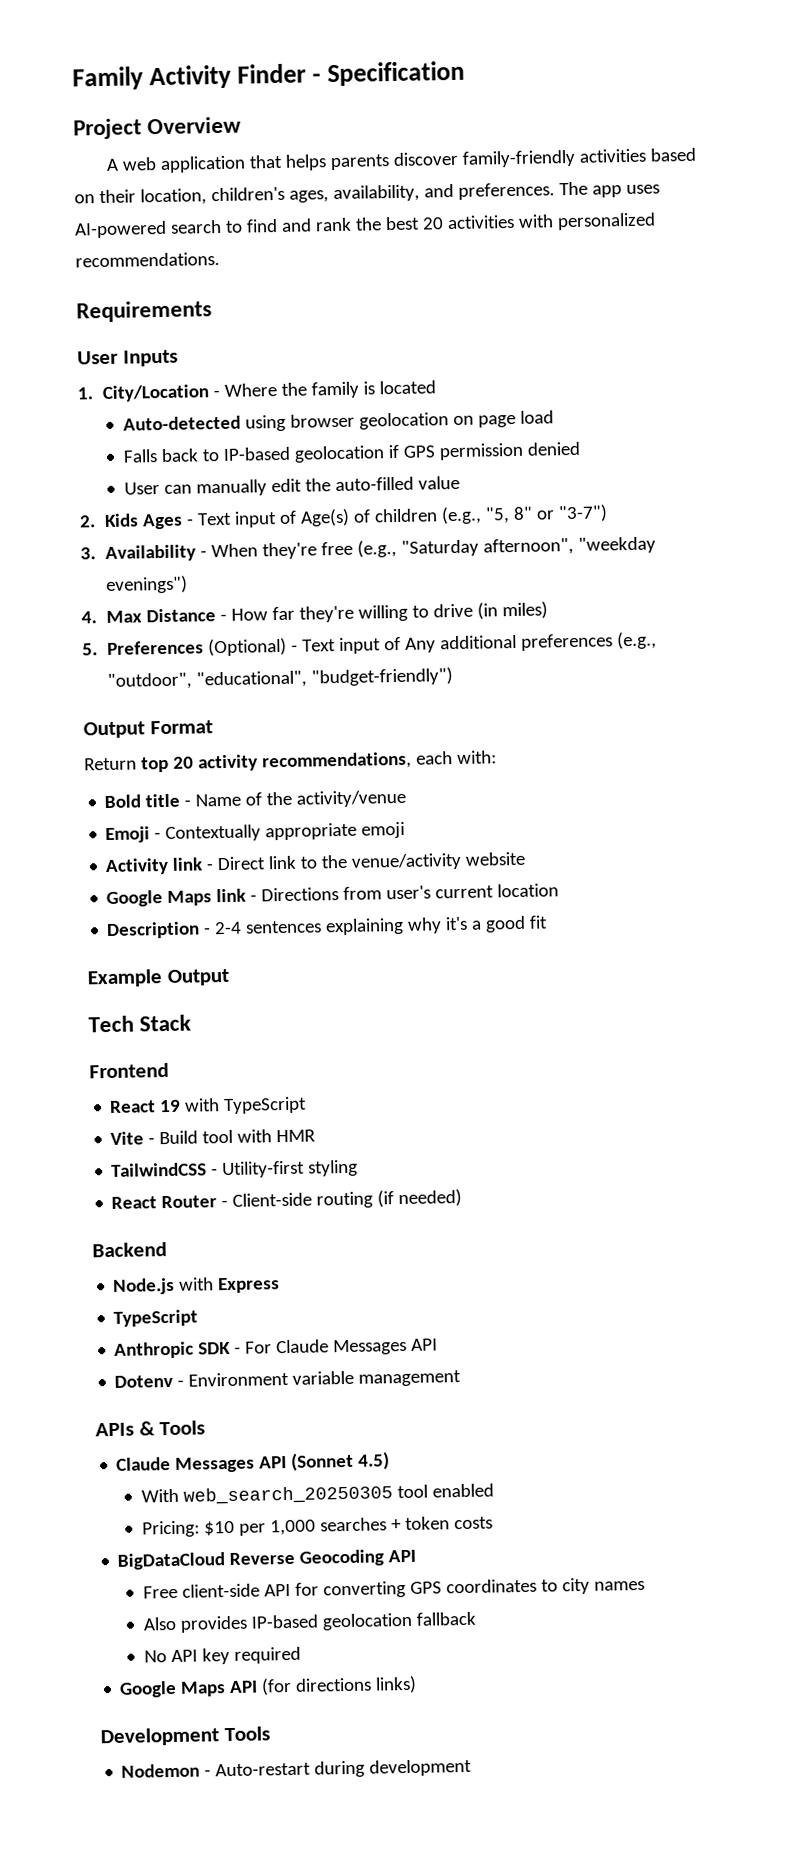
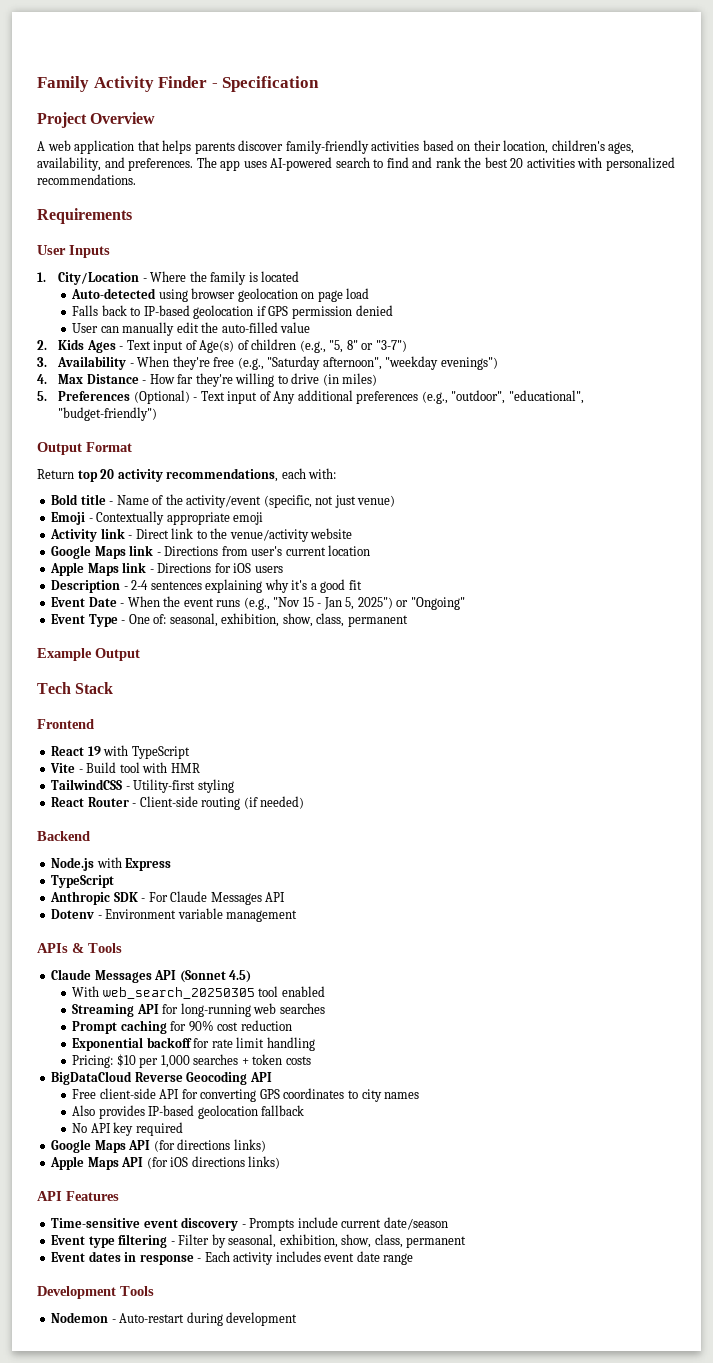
- Bold title - Name of the activity/venue
+ Bold title - Name of the activity/event (specific, not just venue)
+ Apple Maps link - Directions for iOS users
+ Event Date - When the event runs (e.g., "Nov 15 - Jan 5, 2025") or "Ongoing"
+ Event Type - One of: seasonal, exhibition, show, class, permanent
+ Streaming API for long-running web searches
+ Prompt caching for 90% cost reduction
+ Exponential backoff for rate limit handling
+ Apple Maps API (for iOS directions links)
+ API Features
+ Time-sensitive event discovery - Prompts include current date/season
+ Event type filtering - Filter by seasonal, exhibition, show, class, permanent
+ Event dates in response - Each activity includes event date range

